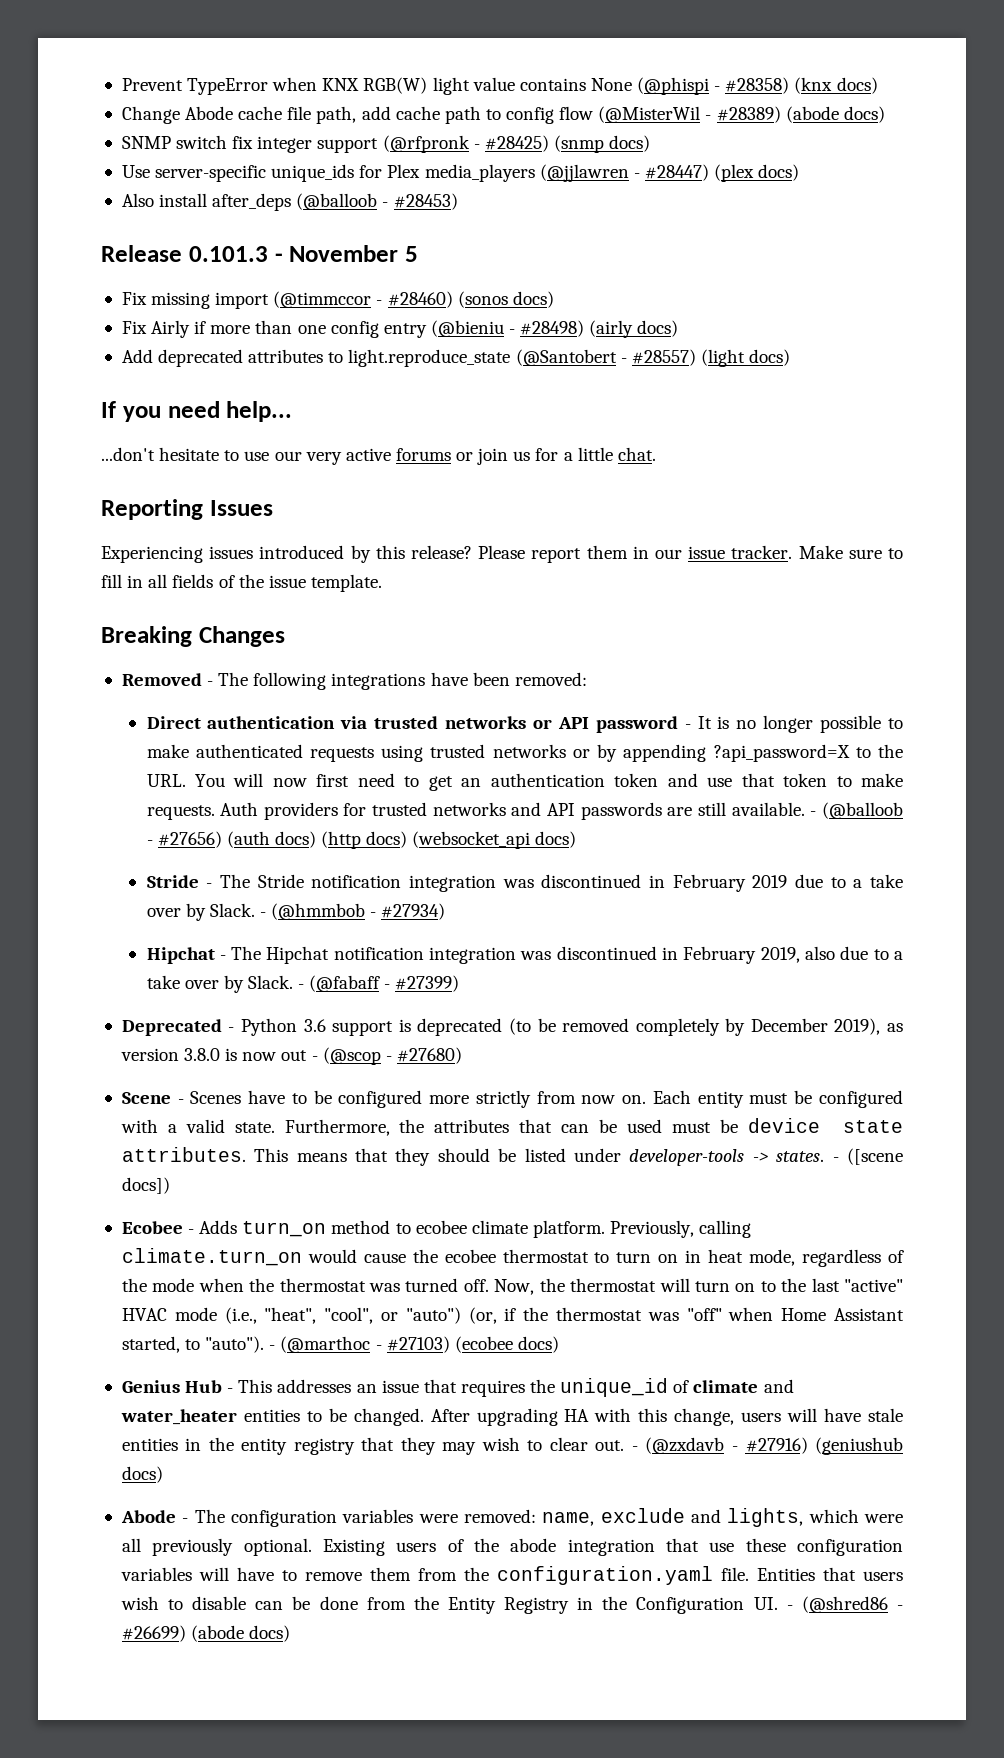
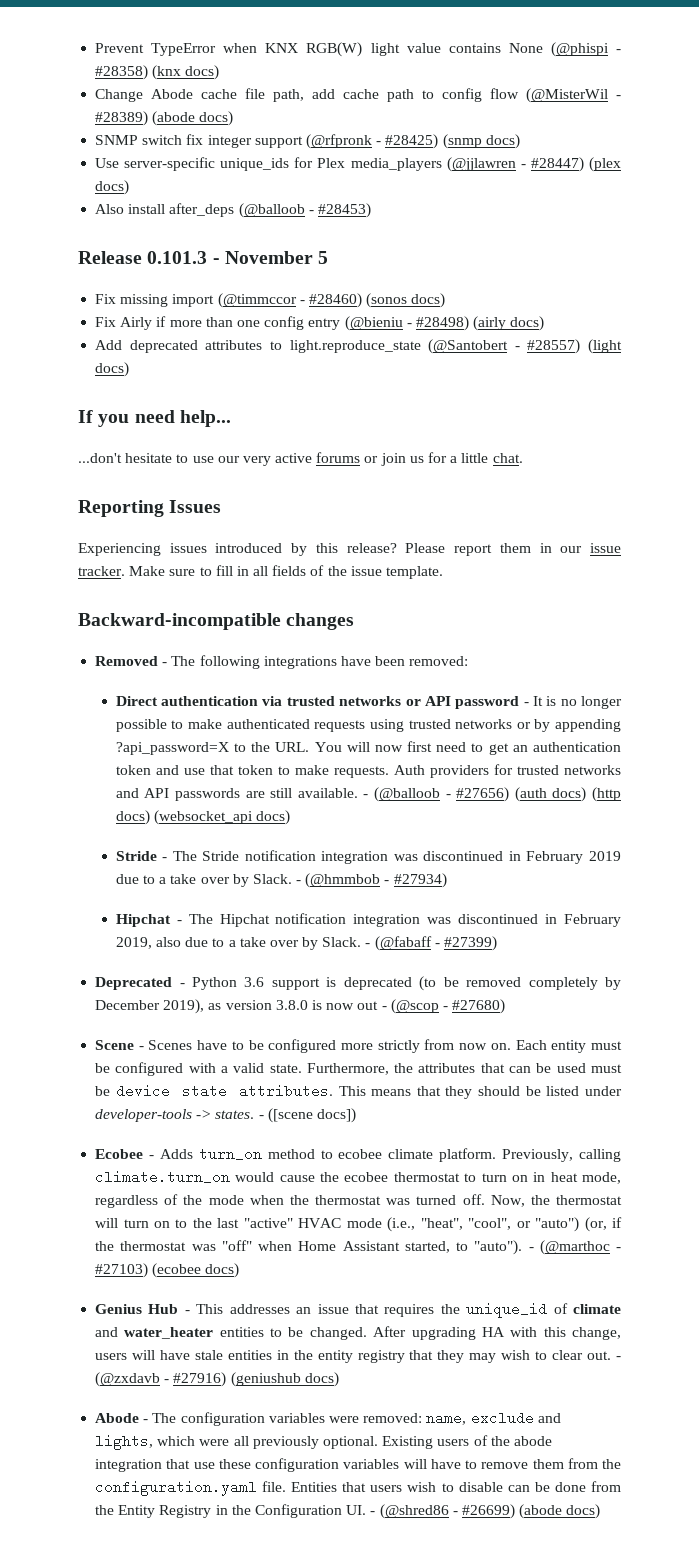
- Breaking Changes
+ Backward-incompatible changes

